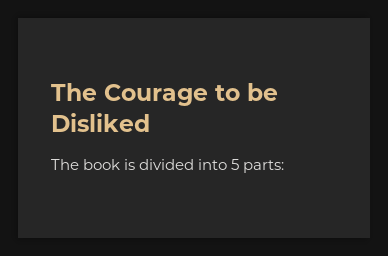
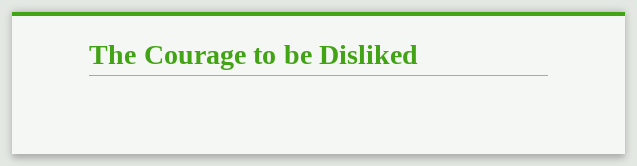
- The book is divided into 5 parts:

